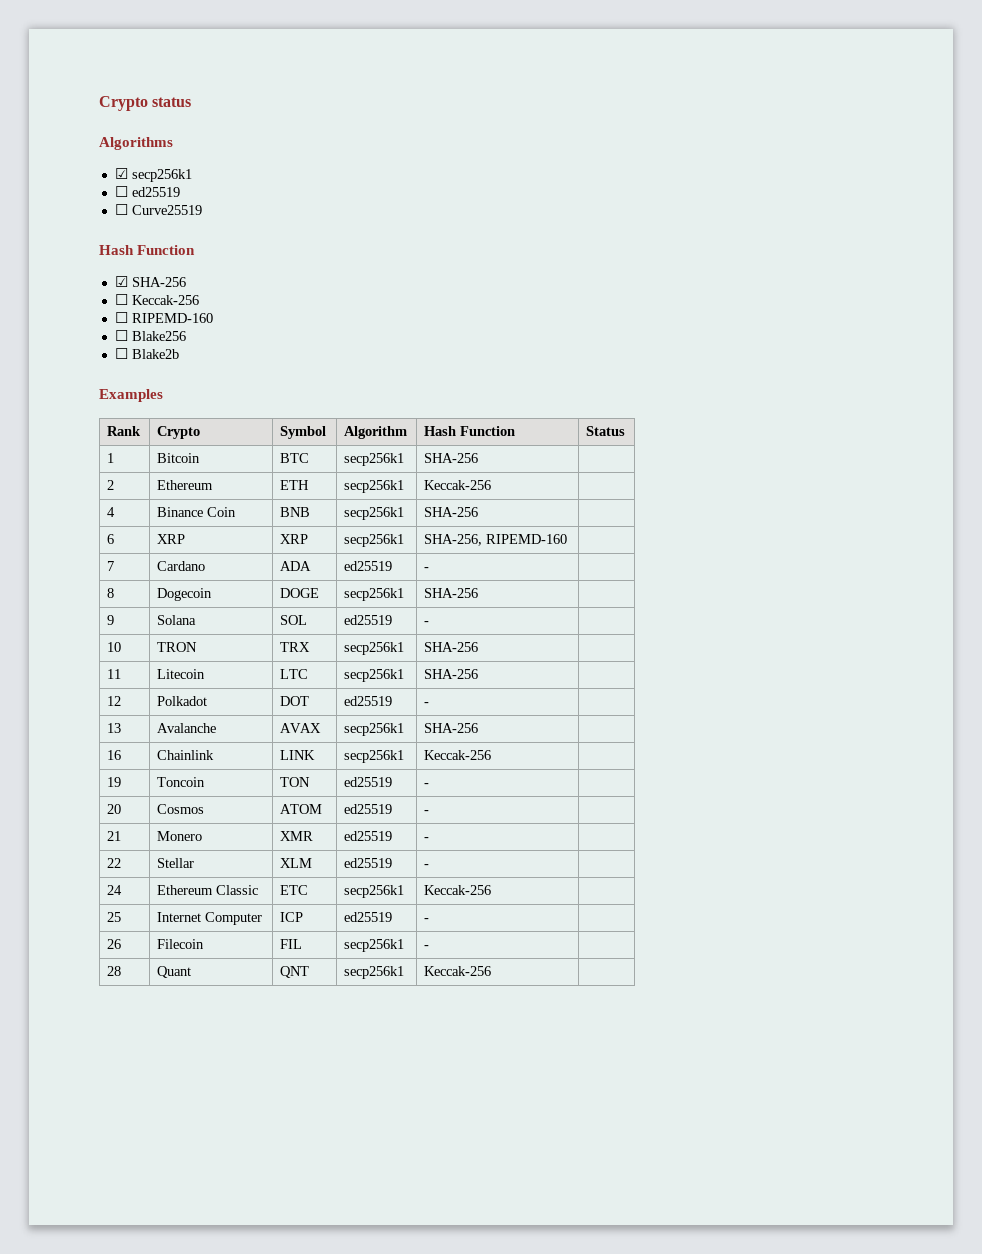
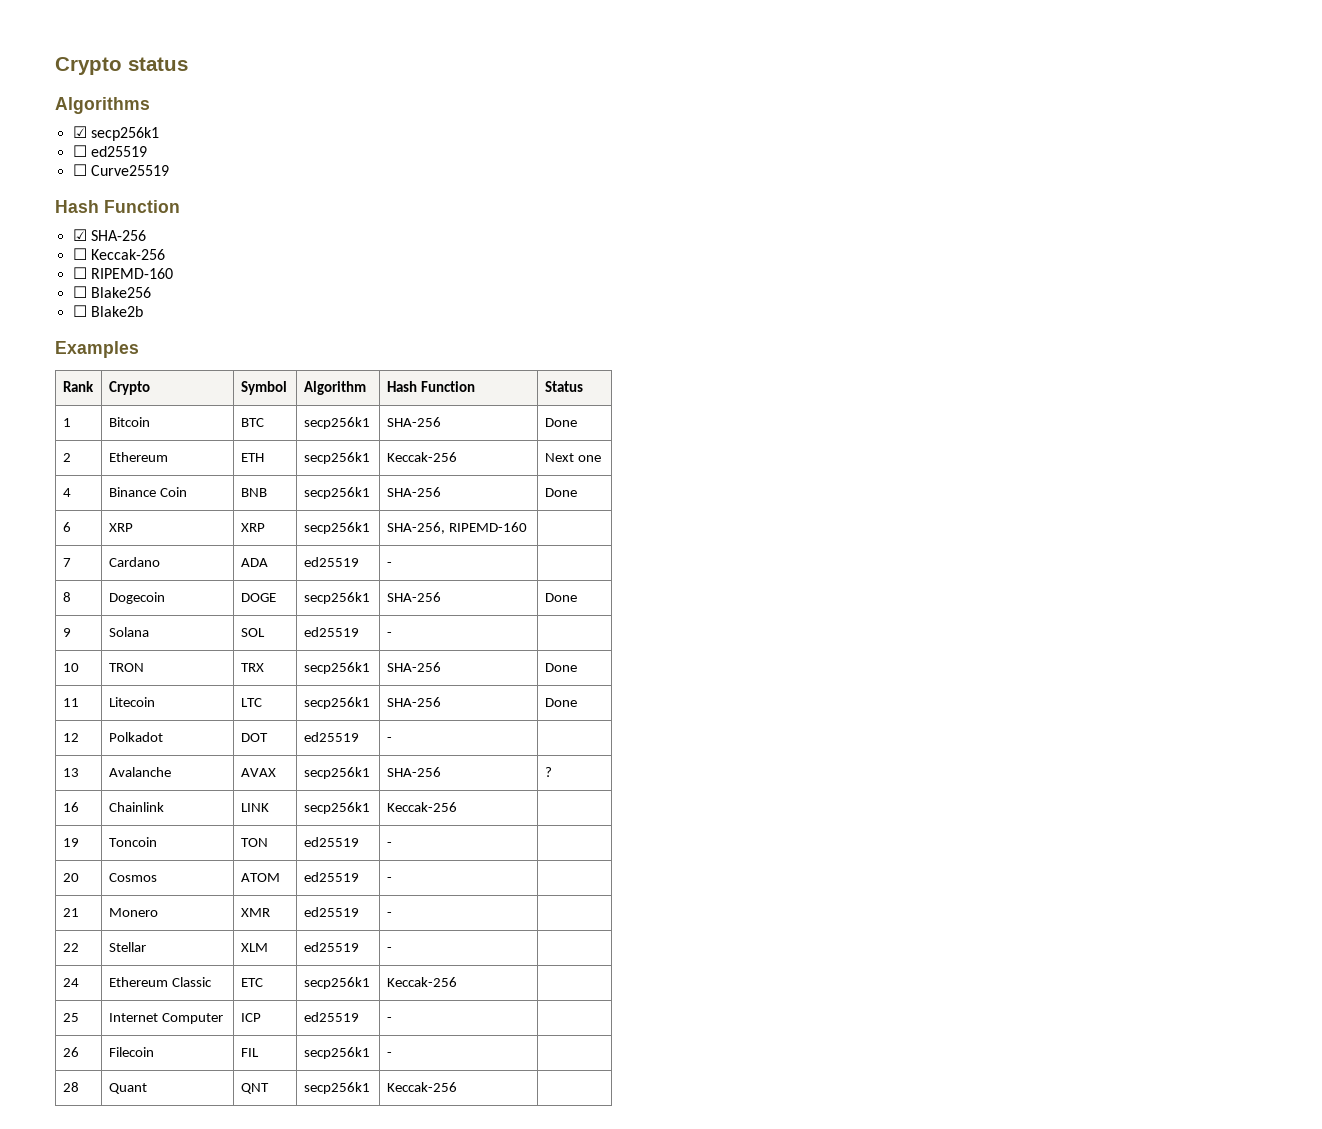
- 1 | Bitcoin | BTC | secp256k1 | SHA-256 |
+ 1 | Bitcoin | BTC | secp256k1 | SHA-256 | Done
- 2 | Ethereum | ETH | secp256k1 | Keccak-256 |
+ 2 | Ethereum | ETH | secp256k1 | Keccak-256 | Next one
- 4 | Binance Coin | BNB | secp256k1 | SHA-256 |
+ 4 | Binance Coin | BNB | secp256k1 | SHA-256 | Done
- 8 | Dogecoin | DOGE | secp256k1 | SHA-256 |
+ 8 | Dogecoin | DOGE | secp256k1 | SHA-256 | Done
- 10 | TRON | TRX | secp256k1 | SHA-256 |
+ 10 | TRON | TRX | secp256k1 | SHA-256 | Done
- 11 | Litecoin | LTC | secp256k1 | SHA-256 |
+ 11 | Litecoin | LTC | secp256k1 | SHA-256 | Done
- 13 | Avalanche | AVAX | secp256k1 | SHA-256 |
+ 13 | Avalanche | AVAX | secp256k1 | SHA-256 | ?

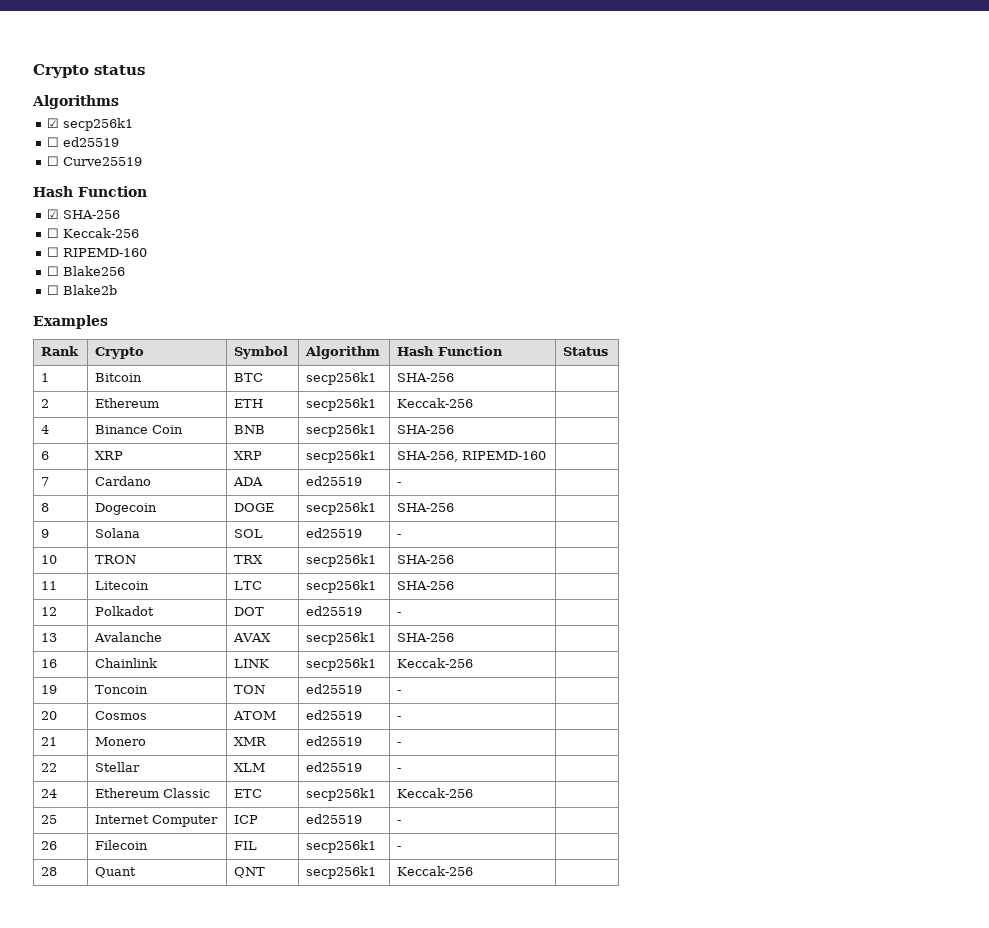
- 1 | Bitcoin | BTC | secp256k1 | SHA-256 | Done
+ 1 | Bitcoin | BTC | secp256k1 | SHA-256 |
- 2 | Ethereum | ETH | secp256k1 | Keccak-256 | Next one
+ 2 | Ethereum | ETH | secp256k1 | Keccak-256 |
- 4 | Binance Coin | BNB | secp256k1 | SHA-256 | Done
+ 4 | Binance Coin | BNB | secp256k1 | SHA-256 |
- 8 | Dogecoin | DOGE | secp256k1 | SHA-256 | Done
+ 8 | Dogecoin | DOGE | secp256k1 | SHA-256 |
- 10 | TRON | TRX | secp256k1 | SHA-256 | Done
+ 10 | TRON | TRX | secp256k1 | SHA-256 |
- 11 | Litecoin | LTC | secp256k1 | SHA-256 | Done
+ 11 | Litecoin | LTC | secp256k1 | SHA-256 |
- 13 | Avalanche | AVAX | secp256k1 | SHA-256 | ?
+ 13 | Avalanche | AVAX | secp256k1 | SHA-256 |

